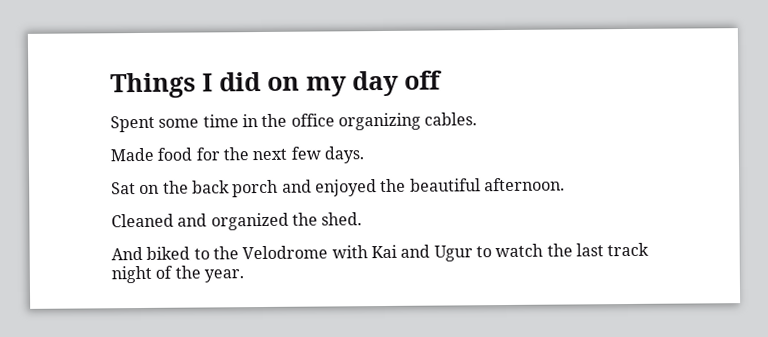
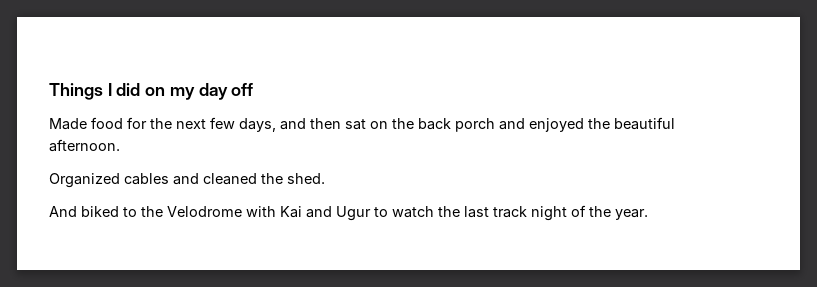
- Spent some time in the office organizing cables.
- Made food for the next few days.
- Sat on the back porch and enjoyed the beautiful afternoon.
+ Made food for the next few days, and then sat on the back porch and enjoyed the beautiful afternoon.
- Cleaned and organized the shed.
+ Organized cables and cleaned the shed.

